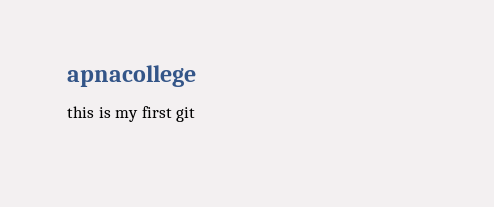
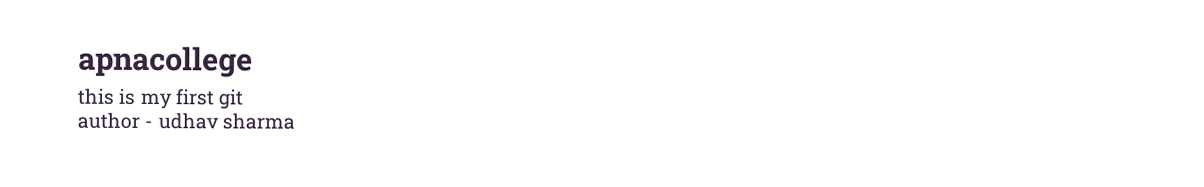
+ author - udhav sharma

